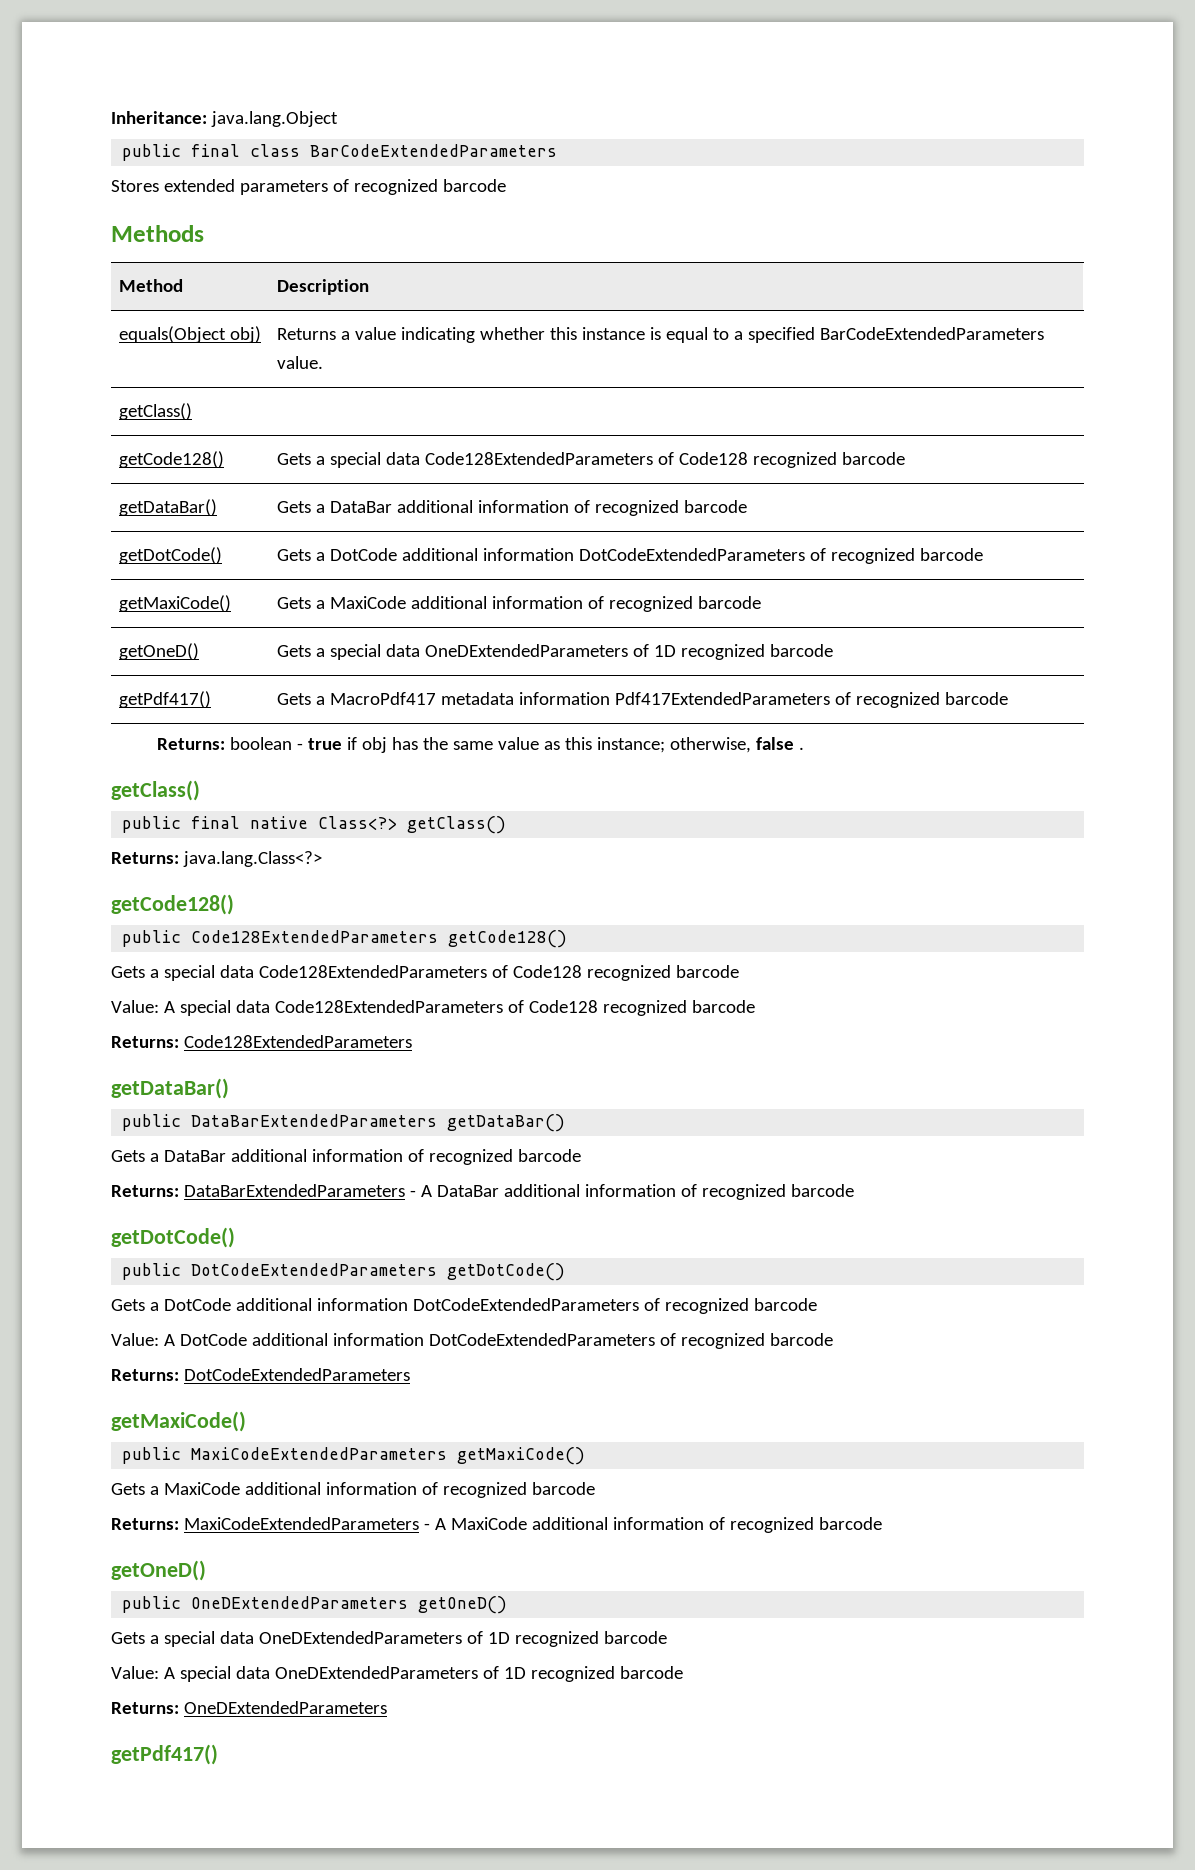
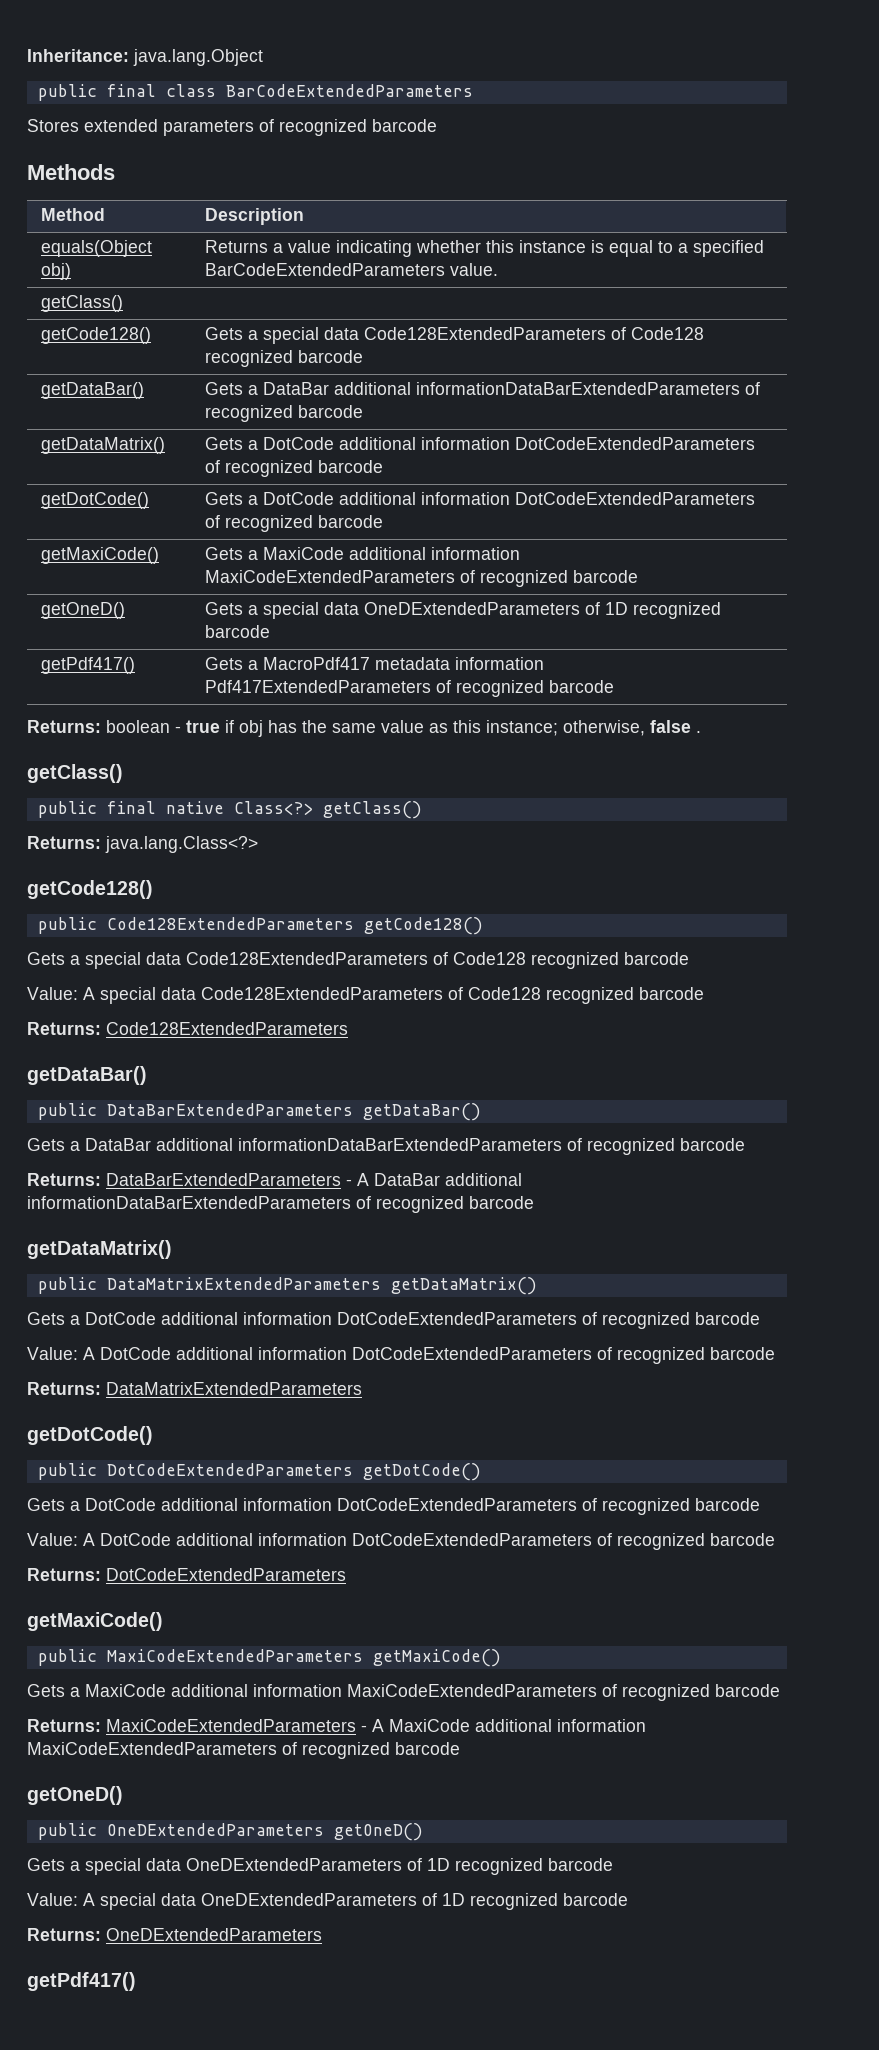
- getDataBar() | Gets a DataBar additional information of recognized barcode
+ getDataBar() | Gets a DataBar additional informationDataBarExtendedParameters of recognized barcode
+ getDataMatrix() | Gets a DotCode additional information DotCodeExtendedParameters of recognized barcode
- getMaxiCode() | Gets a MaxiCode additional information of recognized barcode
+ getMaxiCode() | Gets a MaxiCode additional information MaxiCodeExtendedParameters of recognized barcode
  public DataBarExtendedParameters getDataBar()
- Gets a DataBar additional information of recognized barcode
+ Gets a DataBar additional informationDataBarExtendedParameters of recognized barcode
- Returns: DataBarExtendedParameters - A DataBar additional information of recognized barcode
+ Returns: DataBarExtendedParameters - A DataBar additional informationDataBarExtendedParameters of recognized barcode
+ getDataMatrix()
+ public DataMatrixExtendedParameters getDataMatrix()
+ Gets a DotCode additional information DotCodeExtendedParameters of recognized barcode
+ Value: A DotCode additional information DotCodeExtendedParameters of recognized barcode
+ Returns: DataMatrixExtendedParameters
  public MaxiCodeExtendedParameters getMaxiCode()
- Gets a MaxiCode additional information of recognized barcode
+ Gets a MaxiCode additional information MaxiCodeExtendedParameters of recognized barcode
- Returns: MaxiCodeExtendedParameters - A MaxiCode additional information of recognized barcode
+ Returns: MaxiCodeExtendedParameters - A MaxiCode additional information MaxiCodeExtendedParameters of recognized barcode

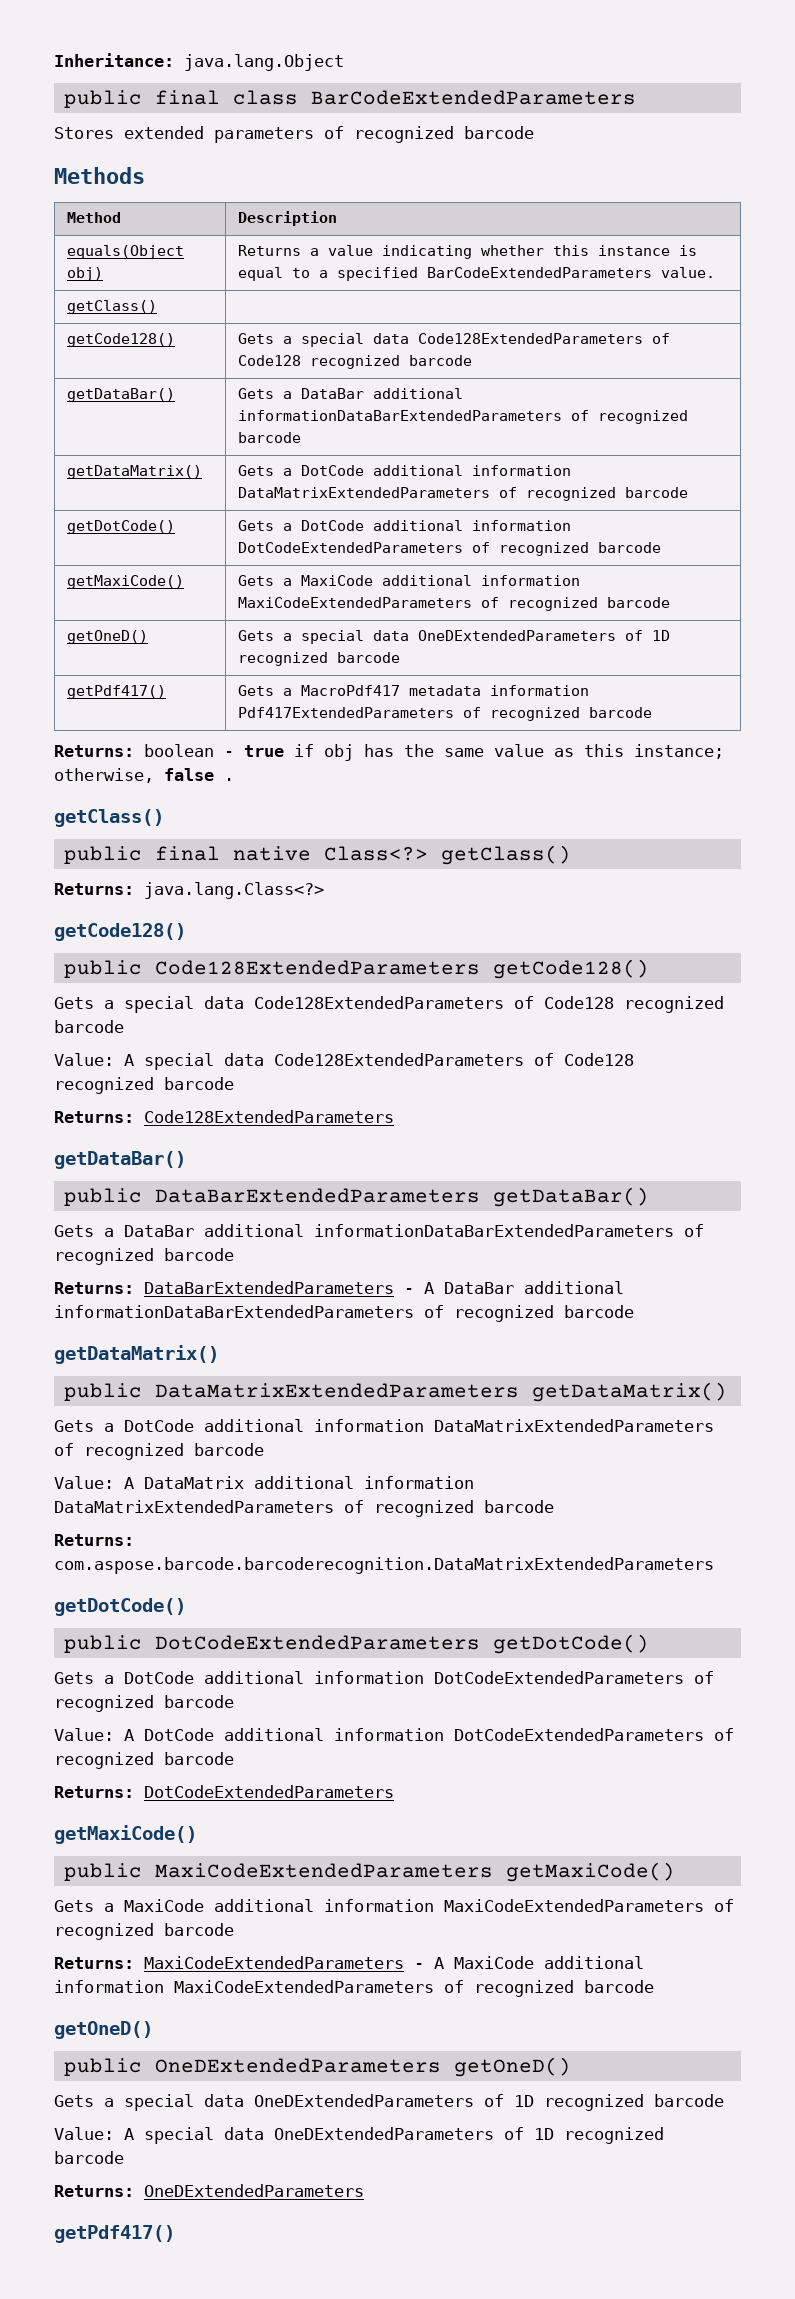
- getDataMatrix() | Gets a DotCode additional information DotCodeExtendedParameters of recognized barcode
+ getDataMatrix() | Gets a DotCode additional information DataMatrixExtendedParameters of recognized barcode
  public DataMatrixExtendedParameters getDataMatrix()
- Gets a DotCode additional information DotCodeExtendedParameters of recognized barcode
- Value: A DotCode additional information DotCodeExtendedParameters of recognized barcode
- Returns: DataMatrixExtendedParameters
+ Gets a DotCode additional information DataMatrixExtendedParameters of recognized barcode
+ Value: A DataMatrix additional information DataMatrixExtendedParameters of recognized barcode
+ Returns: com.aspose.barcode.barcoderecognition.DataMatrixExtendedParameters

